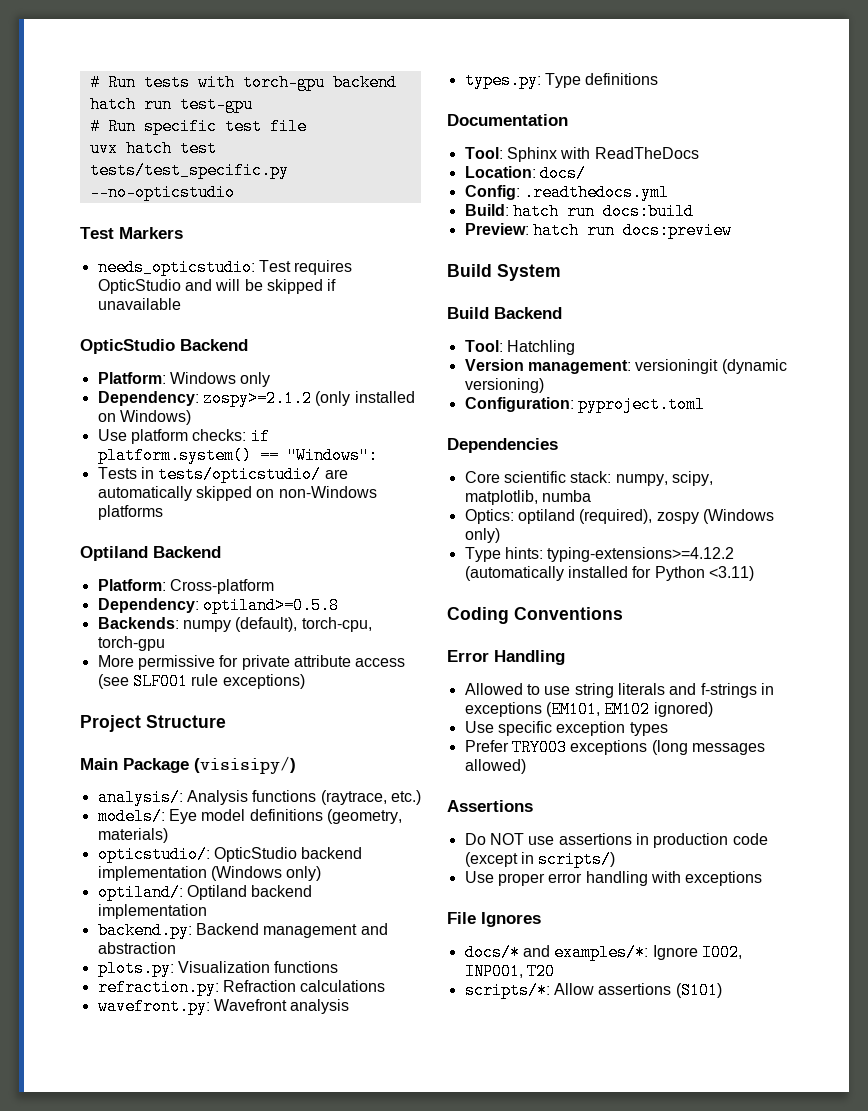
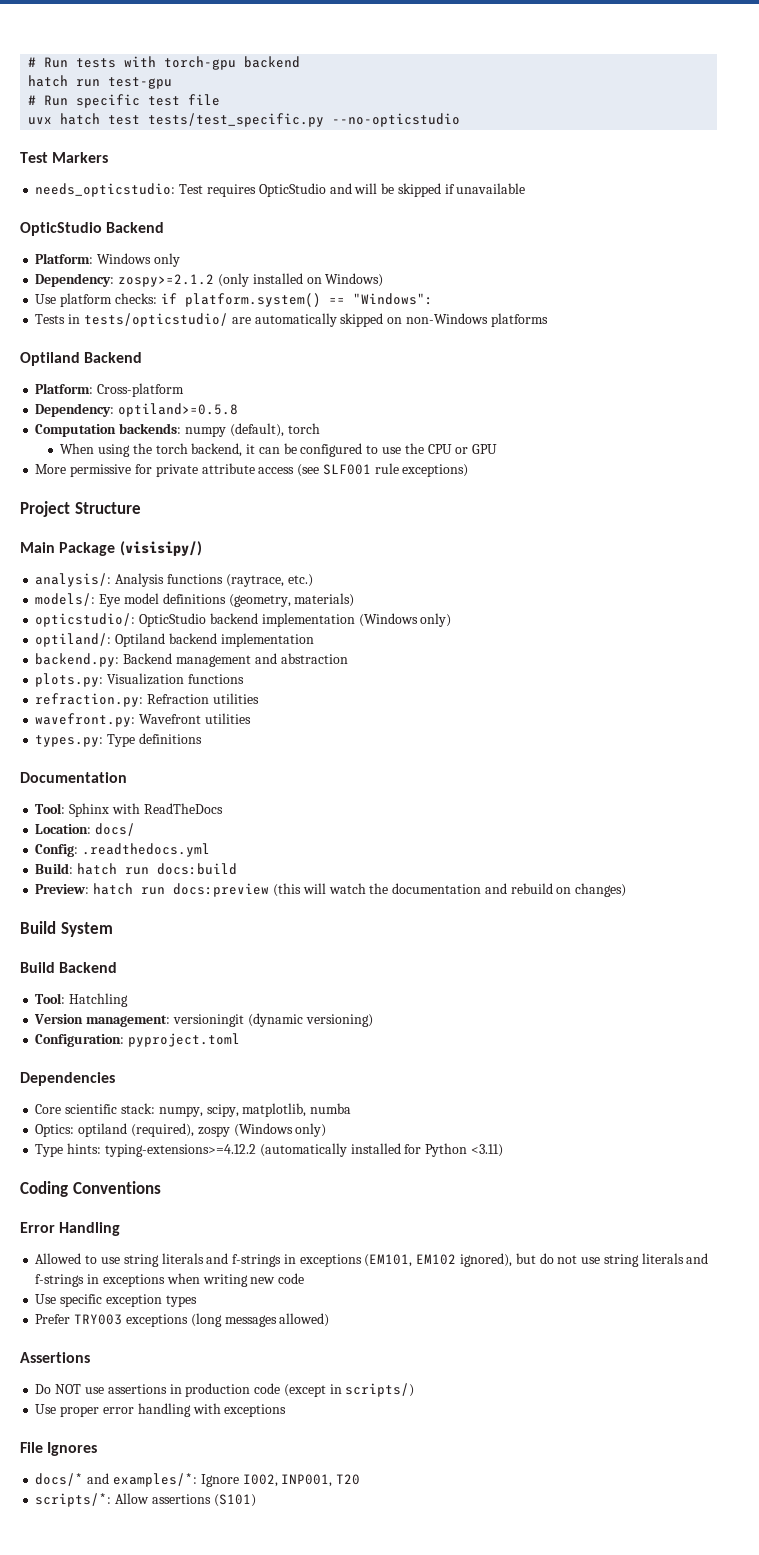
- Backends: numpy (default), torch-cpu, torch-gpu
+ Computation backends: numpy (default), torch
+ When using the torch backend, it can be configured to use the CPU or GPU
- refraction.py: Refraction calculations
+ refraction.py: Refraction utilities
- wavefront.py: Wavefront analysis
+ wavefront.py: Wavefront utilities
- Preview: hatch run docs:preview
+ Preview: hatch run docs:preview (this will watch the documentation and rebuild on changes)
- Allowed to use string literals and f-strings in exceptions (EM101, EM102 ignored)
+ Allowed to use string literals and f-strings in exceptions (EM101, EM102 ignored), but do not use string literals and f-strings in exceptions when writing new code

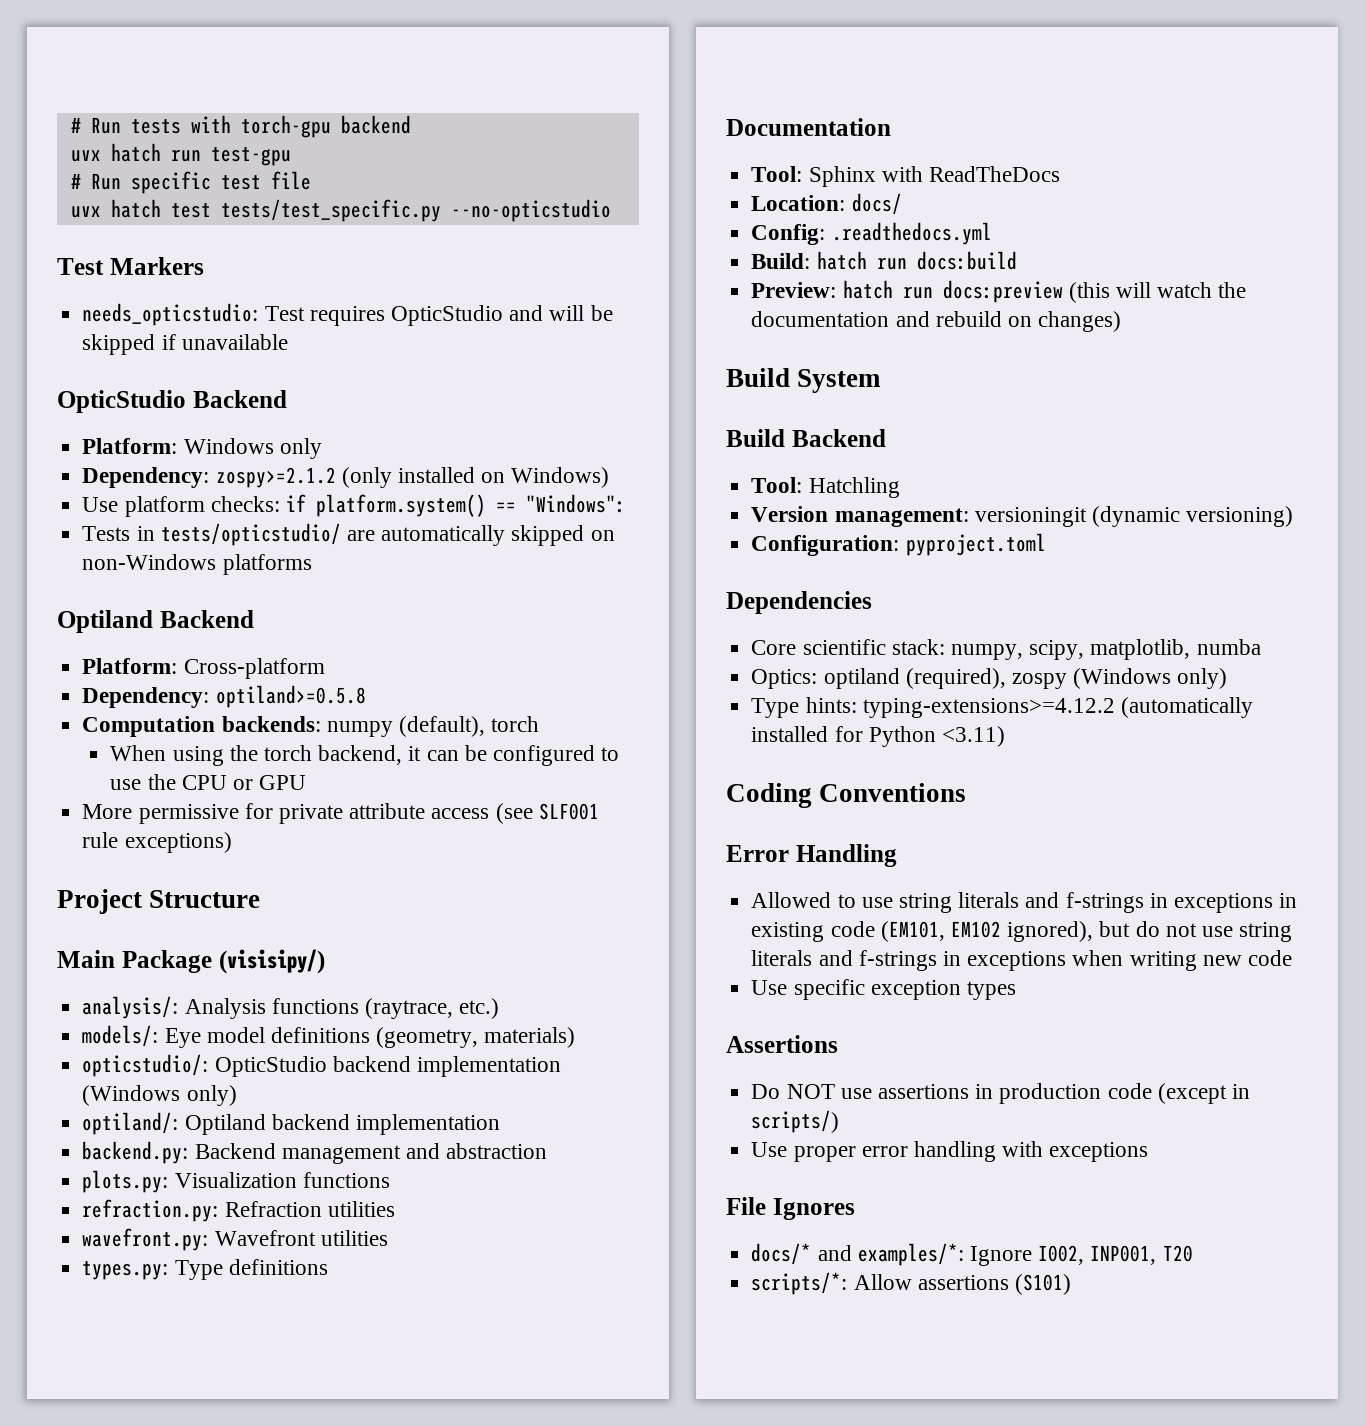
- hatch run test-gpu
+ uvx hatch run test-gpu
- Allowed to use string literals and f-strings in exceptions (EM101, EM102 ignored), but do not use string literals and f-strings in exceptions when writing new code
+ Allowed to use string literals and f-strings in exceptions in existing code (EM101, EM102 ignored), but do not use string literals and f-strings in exceptions when writing new code
- Prefer TRY003 exceptions (long messages allowed)

